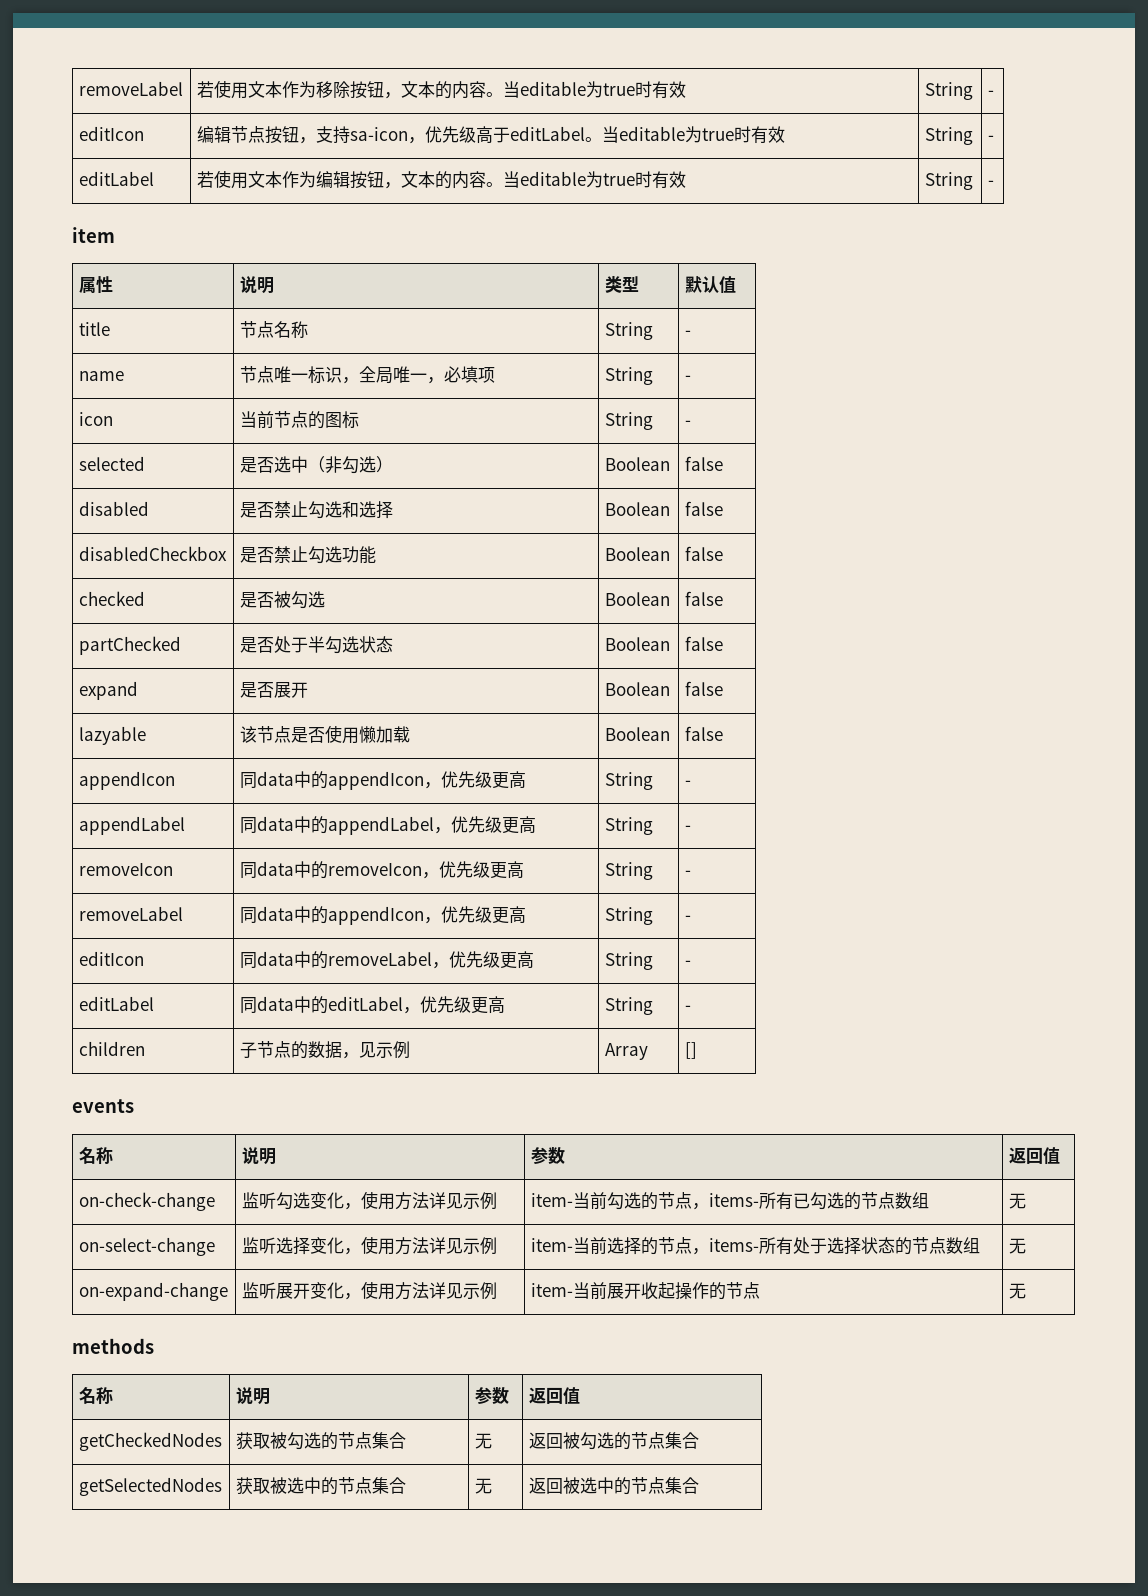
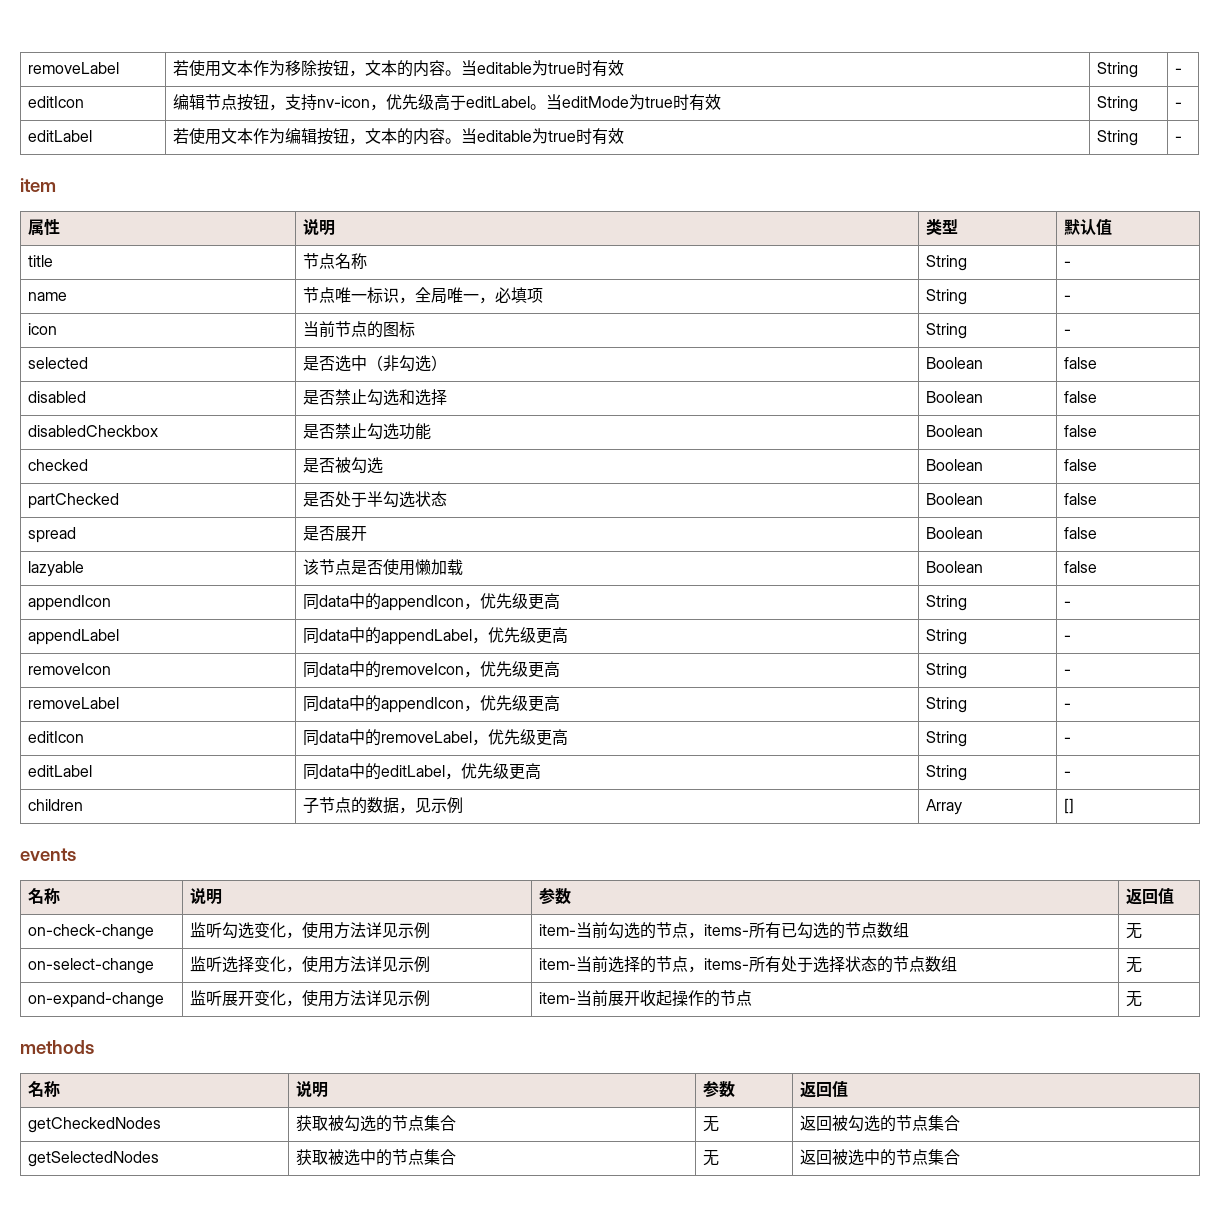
- editIcon | 编辑节点按钮，支持sa-icon，优先级高于editLabel。当editable为true时有效 | String | -
+ editIcon | 编辑节点按钮，支持nv-icon，优先级高于editLabel。当editMode为true时有效 | String | -
- expand | 是否展开 | Boolean | false
+ spread | 是否展开 | Boolean | false

